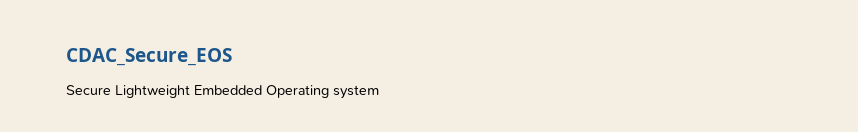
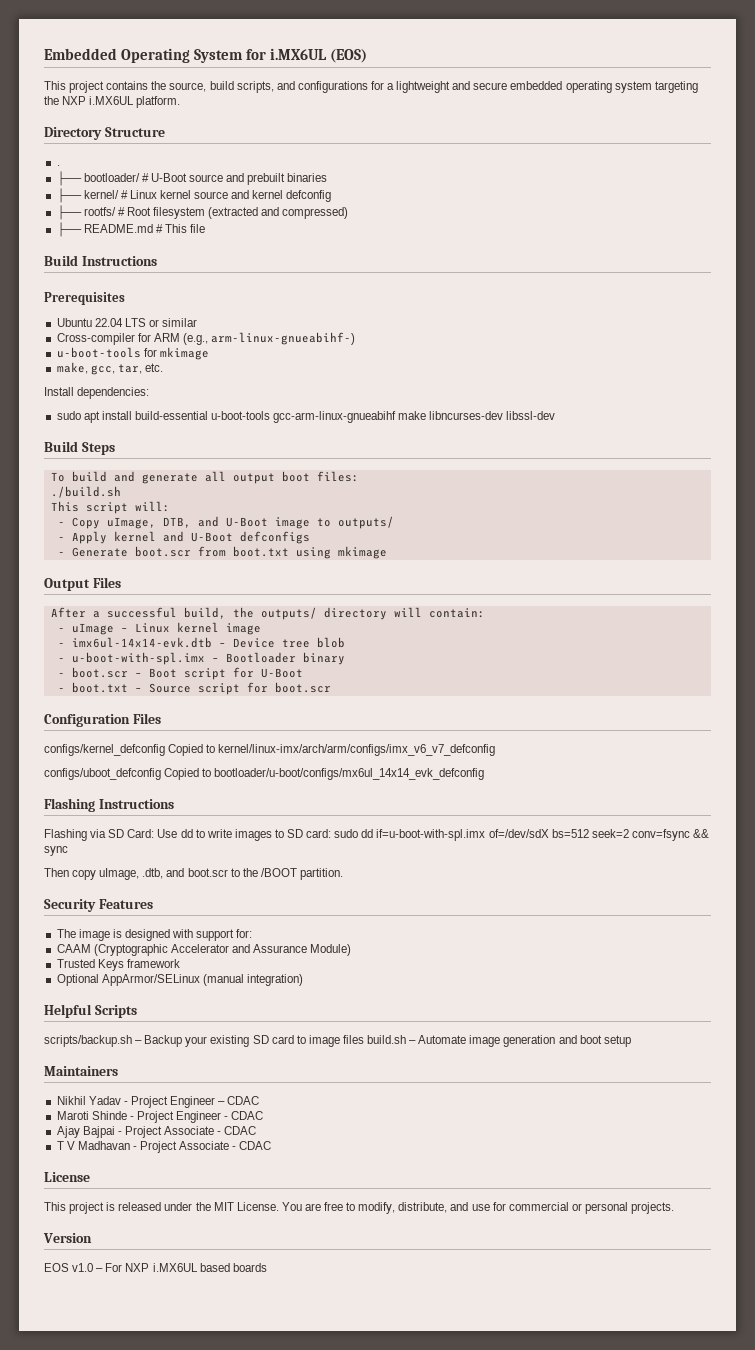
- CDAC_Secure_EOS
- Secure Lightweight Embedded Operating system
+ Embedded Operating System for i.MX6UL (EOS)
+ This project contains the source, build scripts, and configurations for a lightweight and secure embedded operating system targeting the NXP i.MX6UL platform.
+ Directory Structure
+ .
+ ├── bootloader/ # U-Boot source and prebuilt binaries
+ ├── kernel/ # Linux kernel source and kernel defconfig
+ ├── rootfs/ # Root filesystem (extracted and compressed)
+ ├── README.md # This file
+ Build Instructions
+ Prerequisites
+ Ubuntu 22.04 LTS or similar
+ Cross-compiler for ARM (e.g., arm-linux-gnueabihf-)
+ u-boot-tools for mkimage
+ make, gcc, tar, etc.
+ Install dependencies:
+ sudo apt install build-essential u-boot-tools gcc-arm-linux-gnueabihf make libncurses-dev libssl-dev
+ Build Steps
+ To build and generate all output boot files:
+ ./build.sh
+ This script will:
+ - Copy uImage, DTB, and U-Boot image to outputs/
+ - Apply kernel and U-Boot defconfigs
+ - Generate boot.scr from boot.txt using mkimage
+ Output Files
+ After a successful build, the outputs/ directory will contain:
+ - uImage – Linux kernel image
+ - imx6ul-14x14-evk.dtb – Device tree blob
+ - u-boot-with-spl.imx – Bootloader binary
+ - boot.scr – Boot script for U-Boot
+ - boot.txt – Source script for boot.scr
+ Configuration Files
+ configs/kernel_defconfig Copied to kernel/linux-imx/arch/arm/configs/imx_v6_v7_defconfig
+ configs/uboot_defconfig Copied to bootloader/u-boot/configs/mx6ul_14x14_evk_defconfig
+ Flashing Instructions
+ Flashing via SD Card: Use dd to write images to SD card: sudo dd if=u-boot-with-spl.imx of=/dev/sdX bs=512 seek=2 conv=fsync && sync
+ Then copy uImage, .dtb, and boot.scr to the /BOOT partition.
+ Security Features
+ The image is designed with support for:
+ CAAM (Cryptographic Accelerator and Assurance Module)
+ Trusted Keys framework
+ Optional AppArmor/SELinux (manual integration)
+ Helpful Scripts
+ scripts/backup.sh – Backup your existing SD card to image files build.sh – Automate image generation and boot setup
+ Maintainers
+ Nikhil Yadav - Project Engineer – CDAC
+ Maroti Shinde - Project Engineer - CDAC
+ Ajay Bajpai - Project Associate - CDAC
+ T V Madhavan - Project Associate - CDAC
+ License
+ This project is released under the MIT License. You are free to modify, distribute, and use for commercial or personal projects.
+ Version
+ EOS v1.0 – For NXP i.MX6UL based boards

